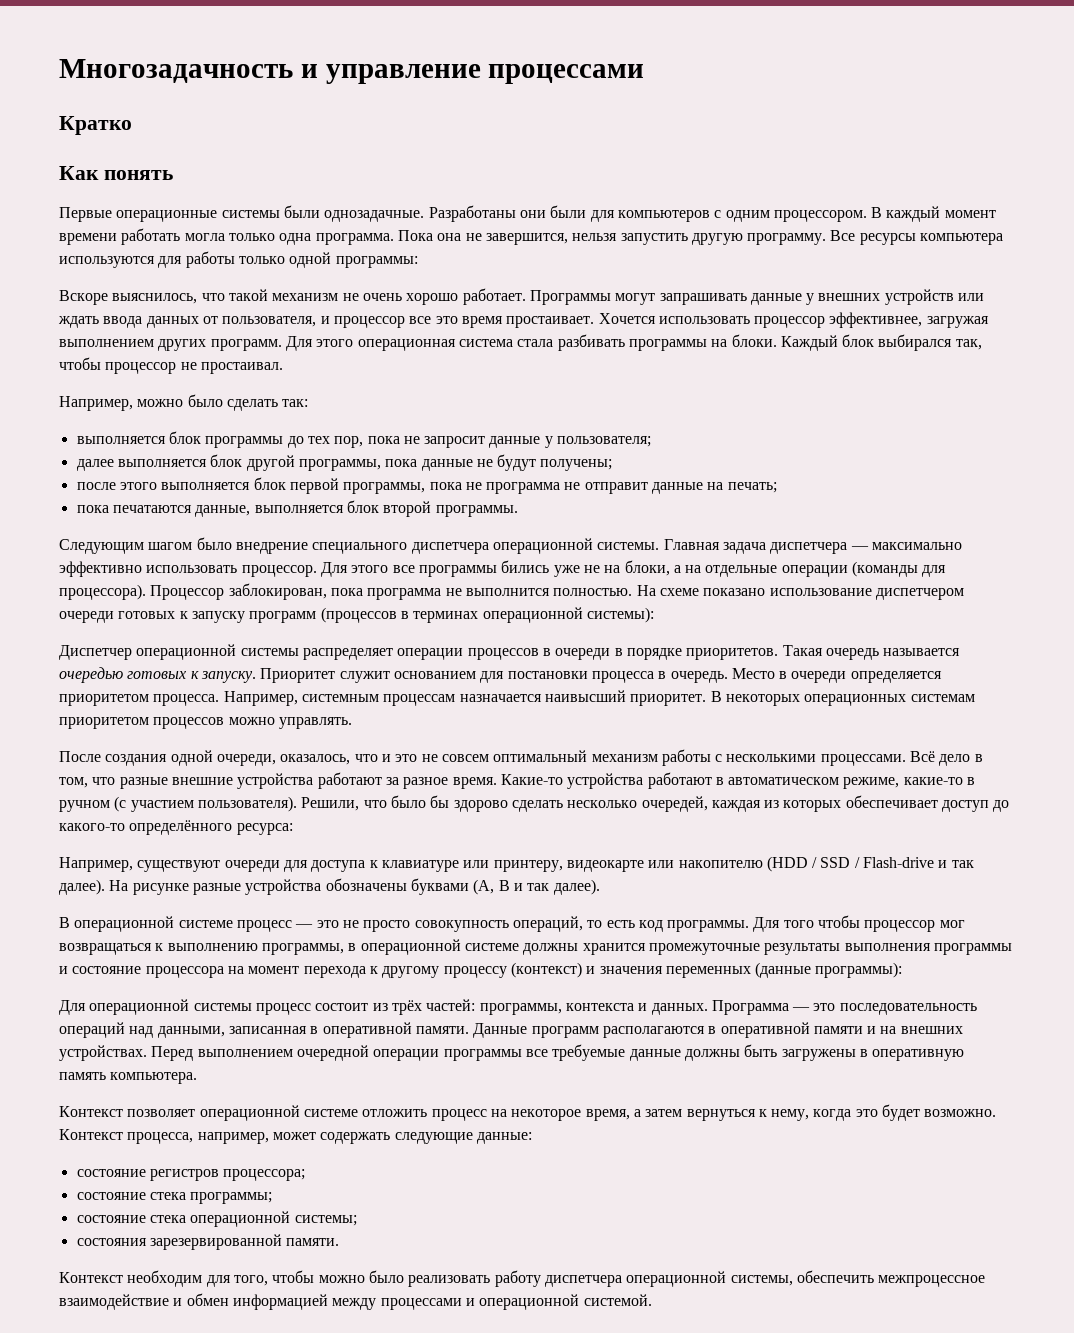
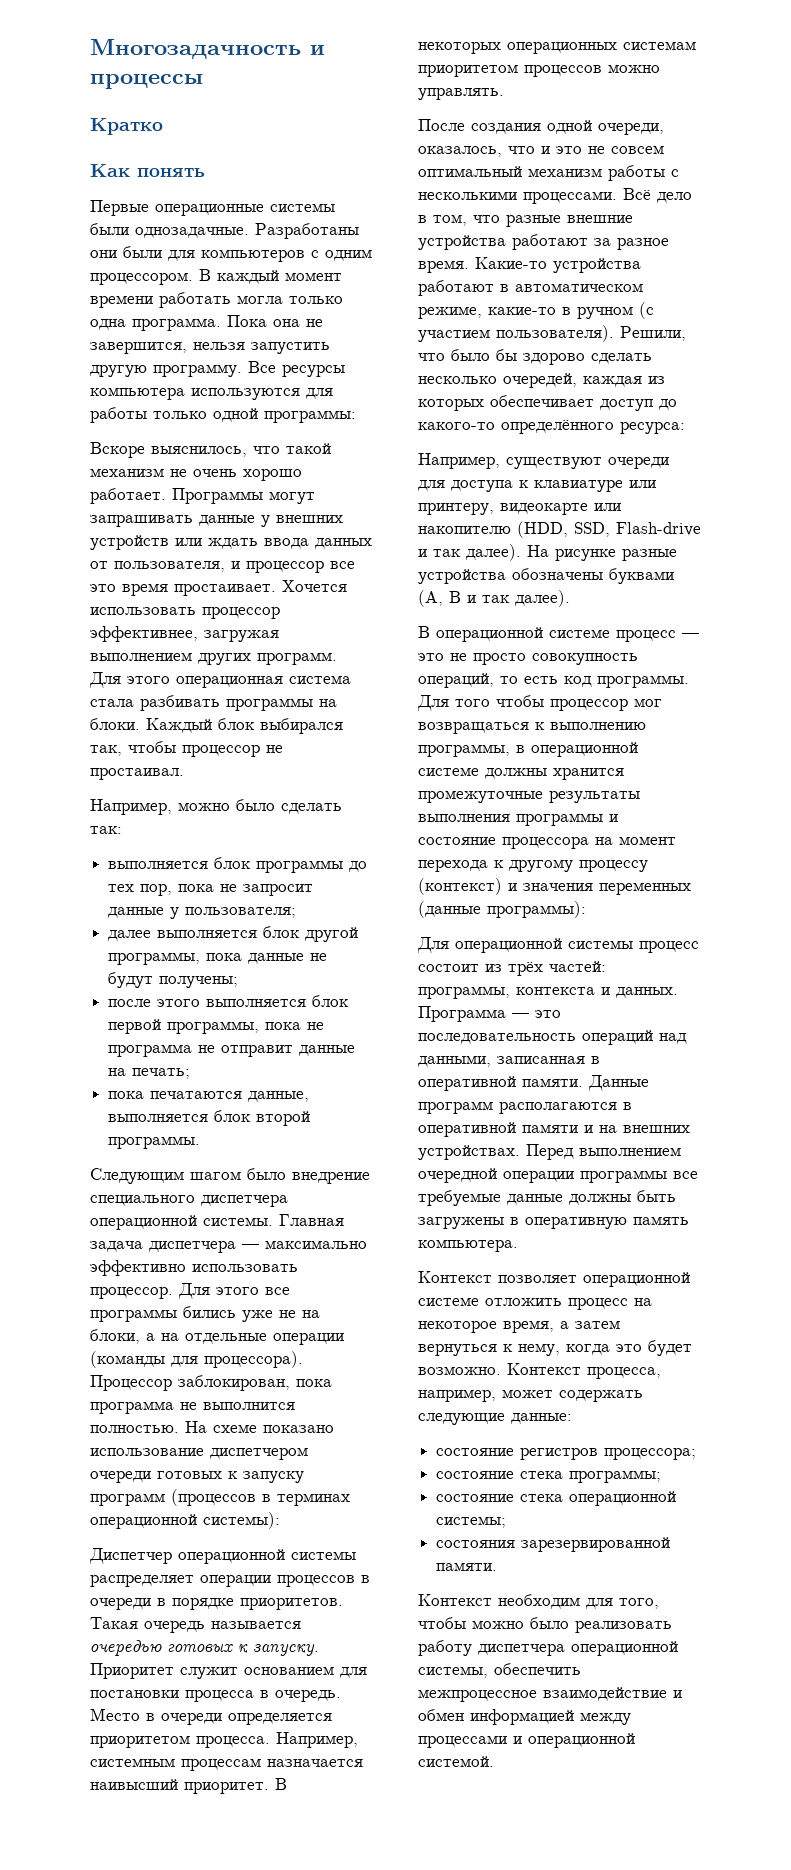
- Многозадачность и управление процессами
+ Многозадачность и процессы
- Например, существуют очереди для доступа к клавиатуре или принтеру, видеокарте или накопителю (HDD / SSD / Flash-drive и так далее).
+ Например, существуют очереди для доступа к клавиатуре или принтеру, видеокарте или накопителю (HDD, SSD, Flash-drive и так далее).

